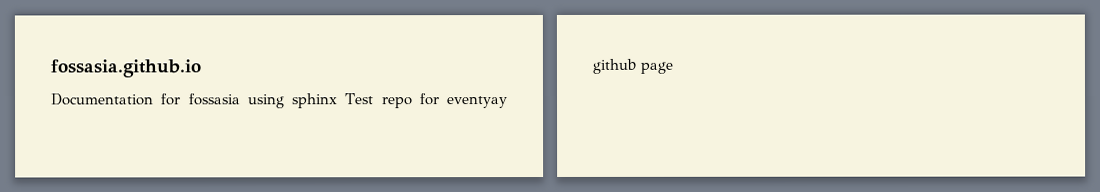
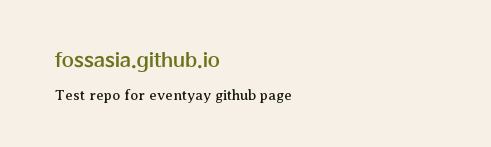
- Documentation for fossasia using sphinx Test repo for eventyay github page
+ Test repo for eventyay github page

